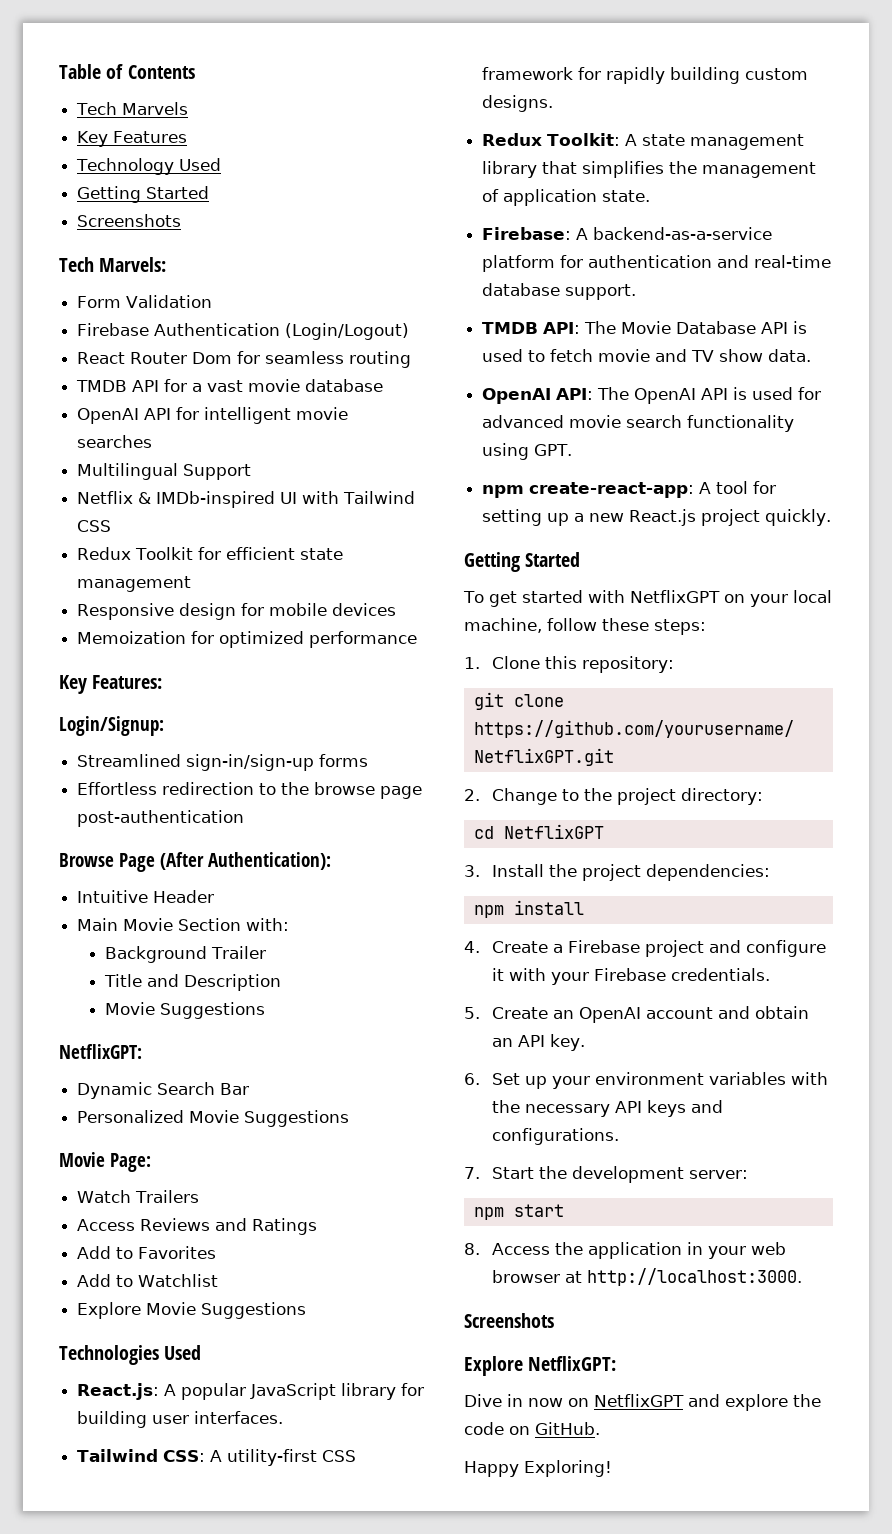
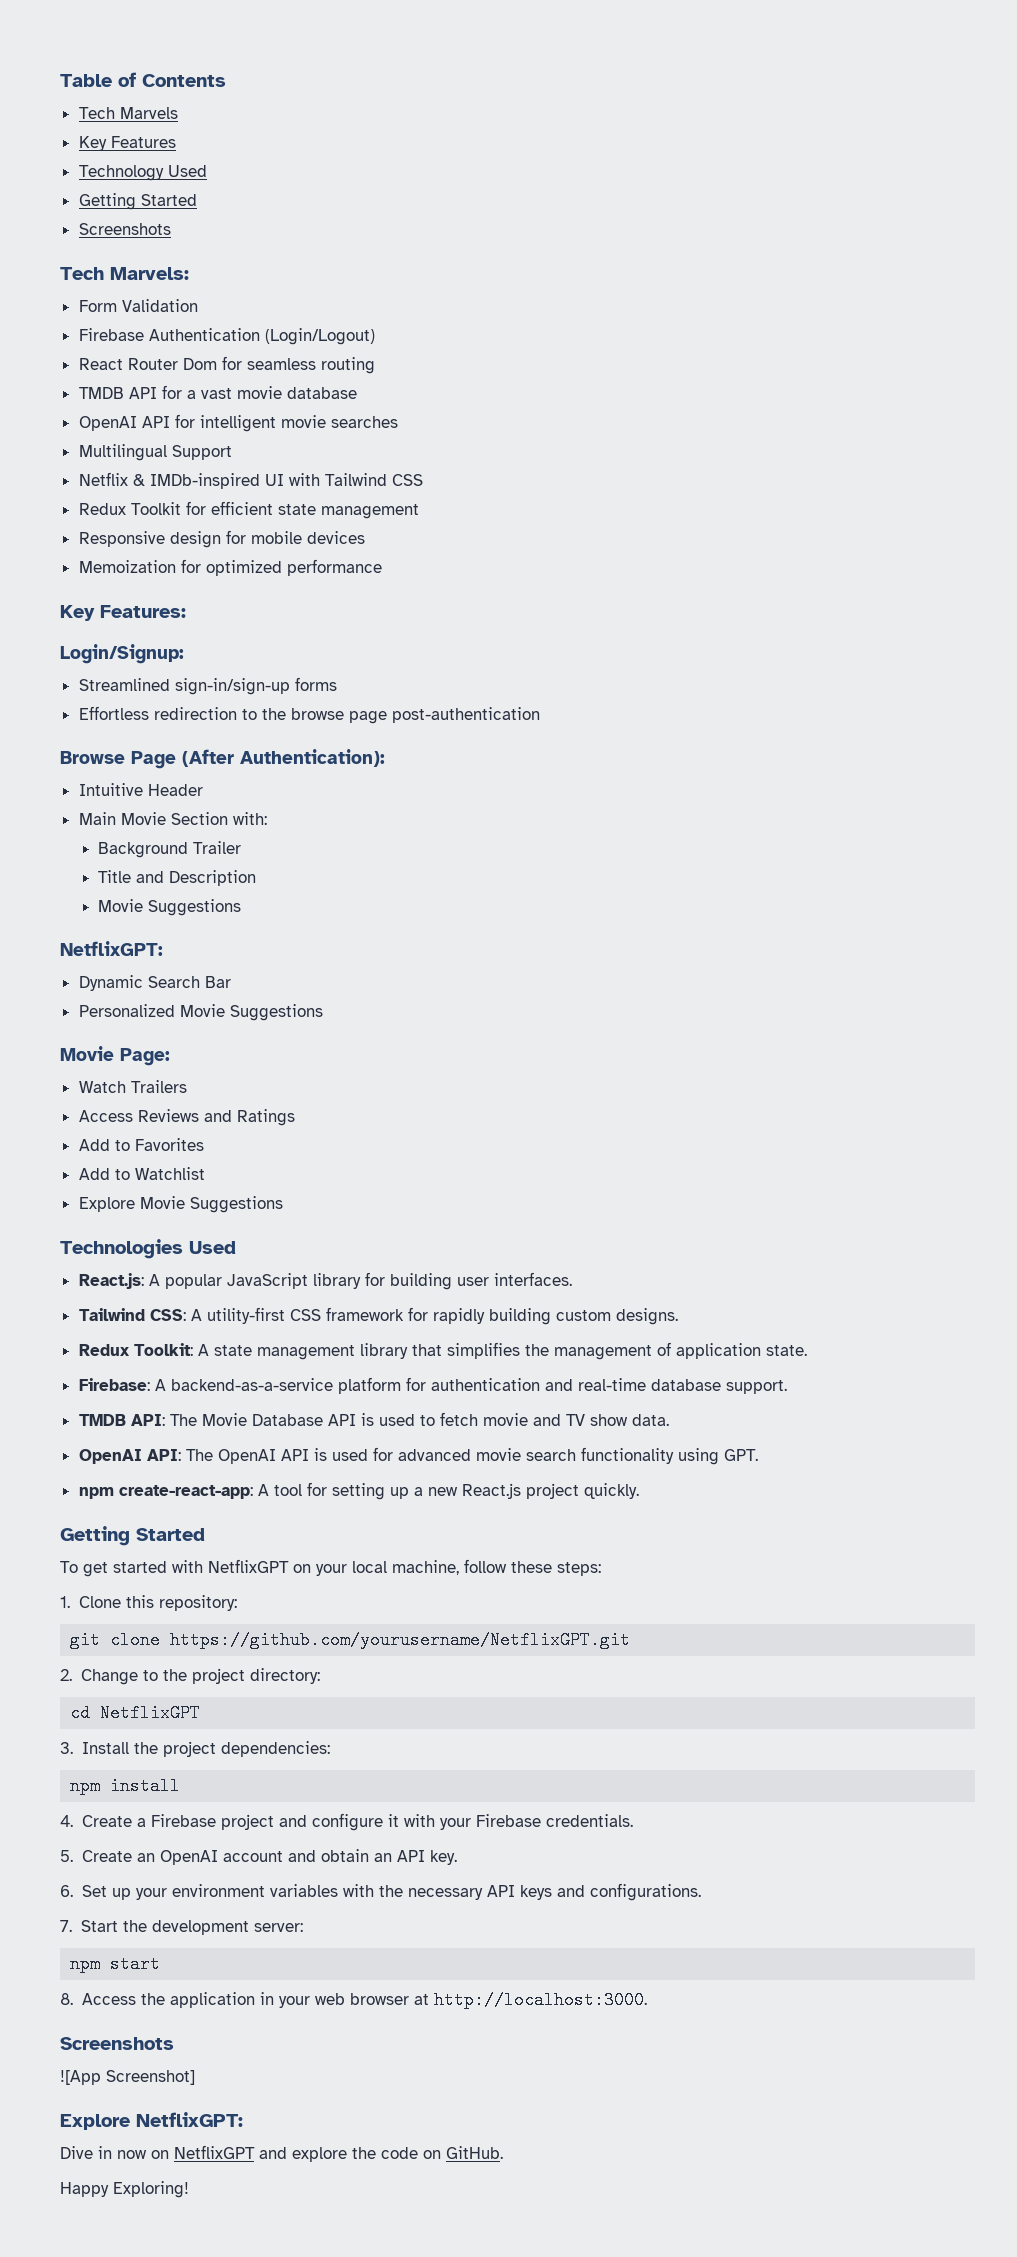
+ ![App Screenshot]

